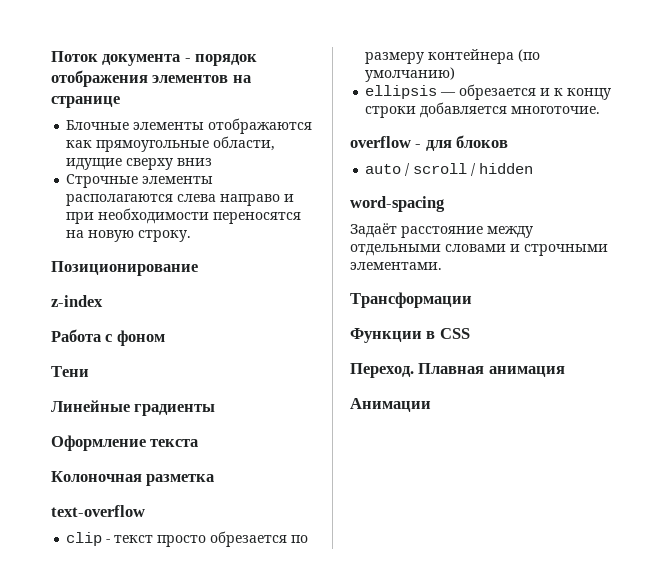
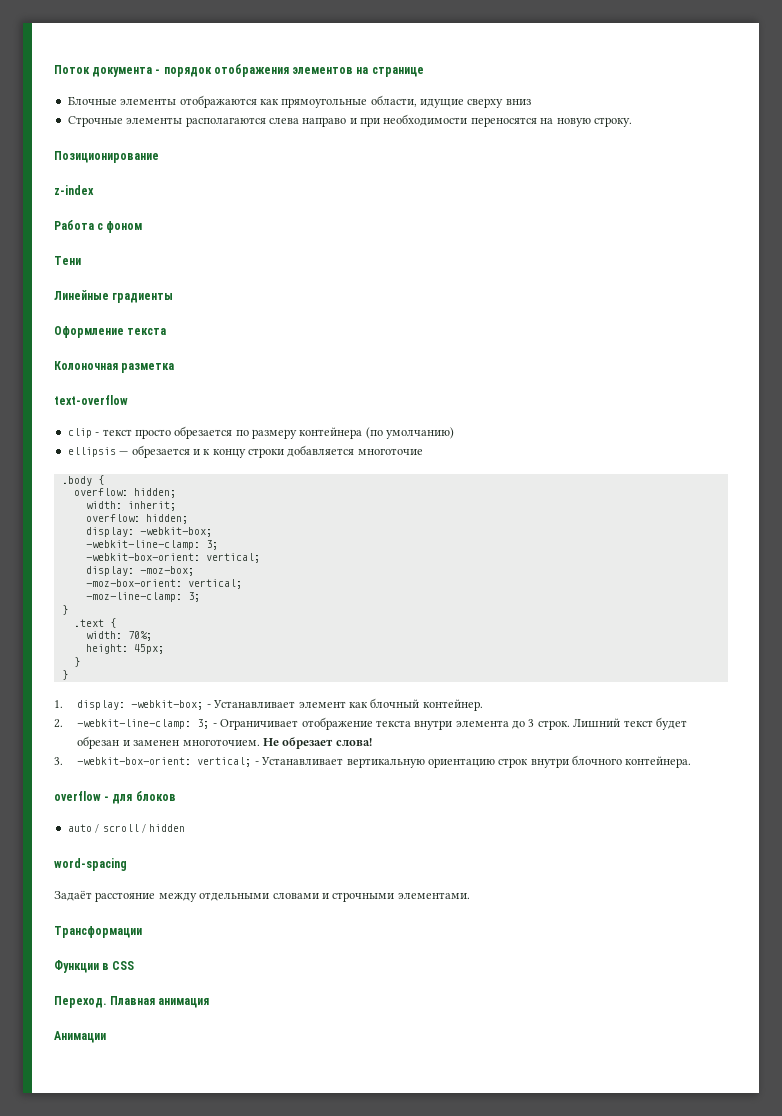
- ellipsis — обрезается и к концу строки добавляется многоточие.
+ ellipsis — обрезается и к концу строки добавляется многоточие
+ .body {
+ overflow: hidden;
+ width: inherit;
+ overflow: hidden;
+ display: -webkit-box;
+ -webkit-line-clamp: 3;
+ -webkit-box-orient: vertical;
+ display: -moz-box;
+ -moz-box-orient: vertical;
+ -moz-line-clamp: 3;
+ }
+ .text {
+ width: 70%;
+ height: 45px;
+ }
+ }
+ 1. display: -webkit-box; - Устанавливает элемент как блочный контейнер.
+ 2. -webkit-line-clamp: 3; - Ограничивает отображение текста внутри элемента до 3 строк. Лишний текст будет обрезан и заменен многоточием. Не обрезает слова!
+ 3. -webkit-box-orient: vertical; - Устанавливает вертикальную ориентацию строк внутри блочного контейнера.

